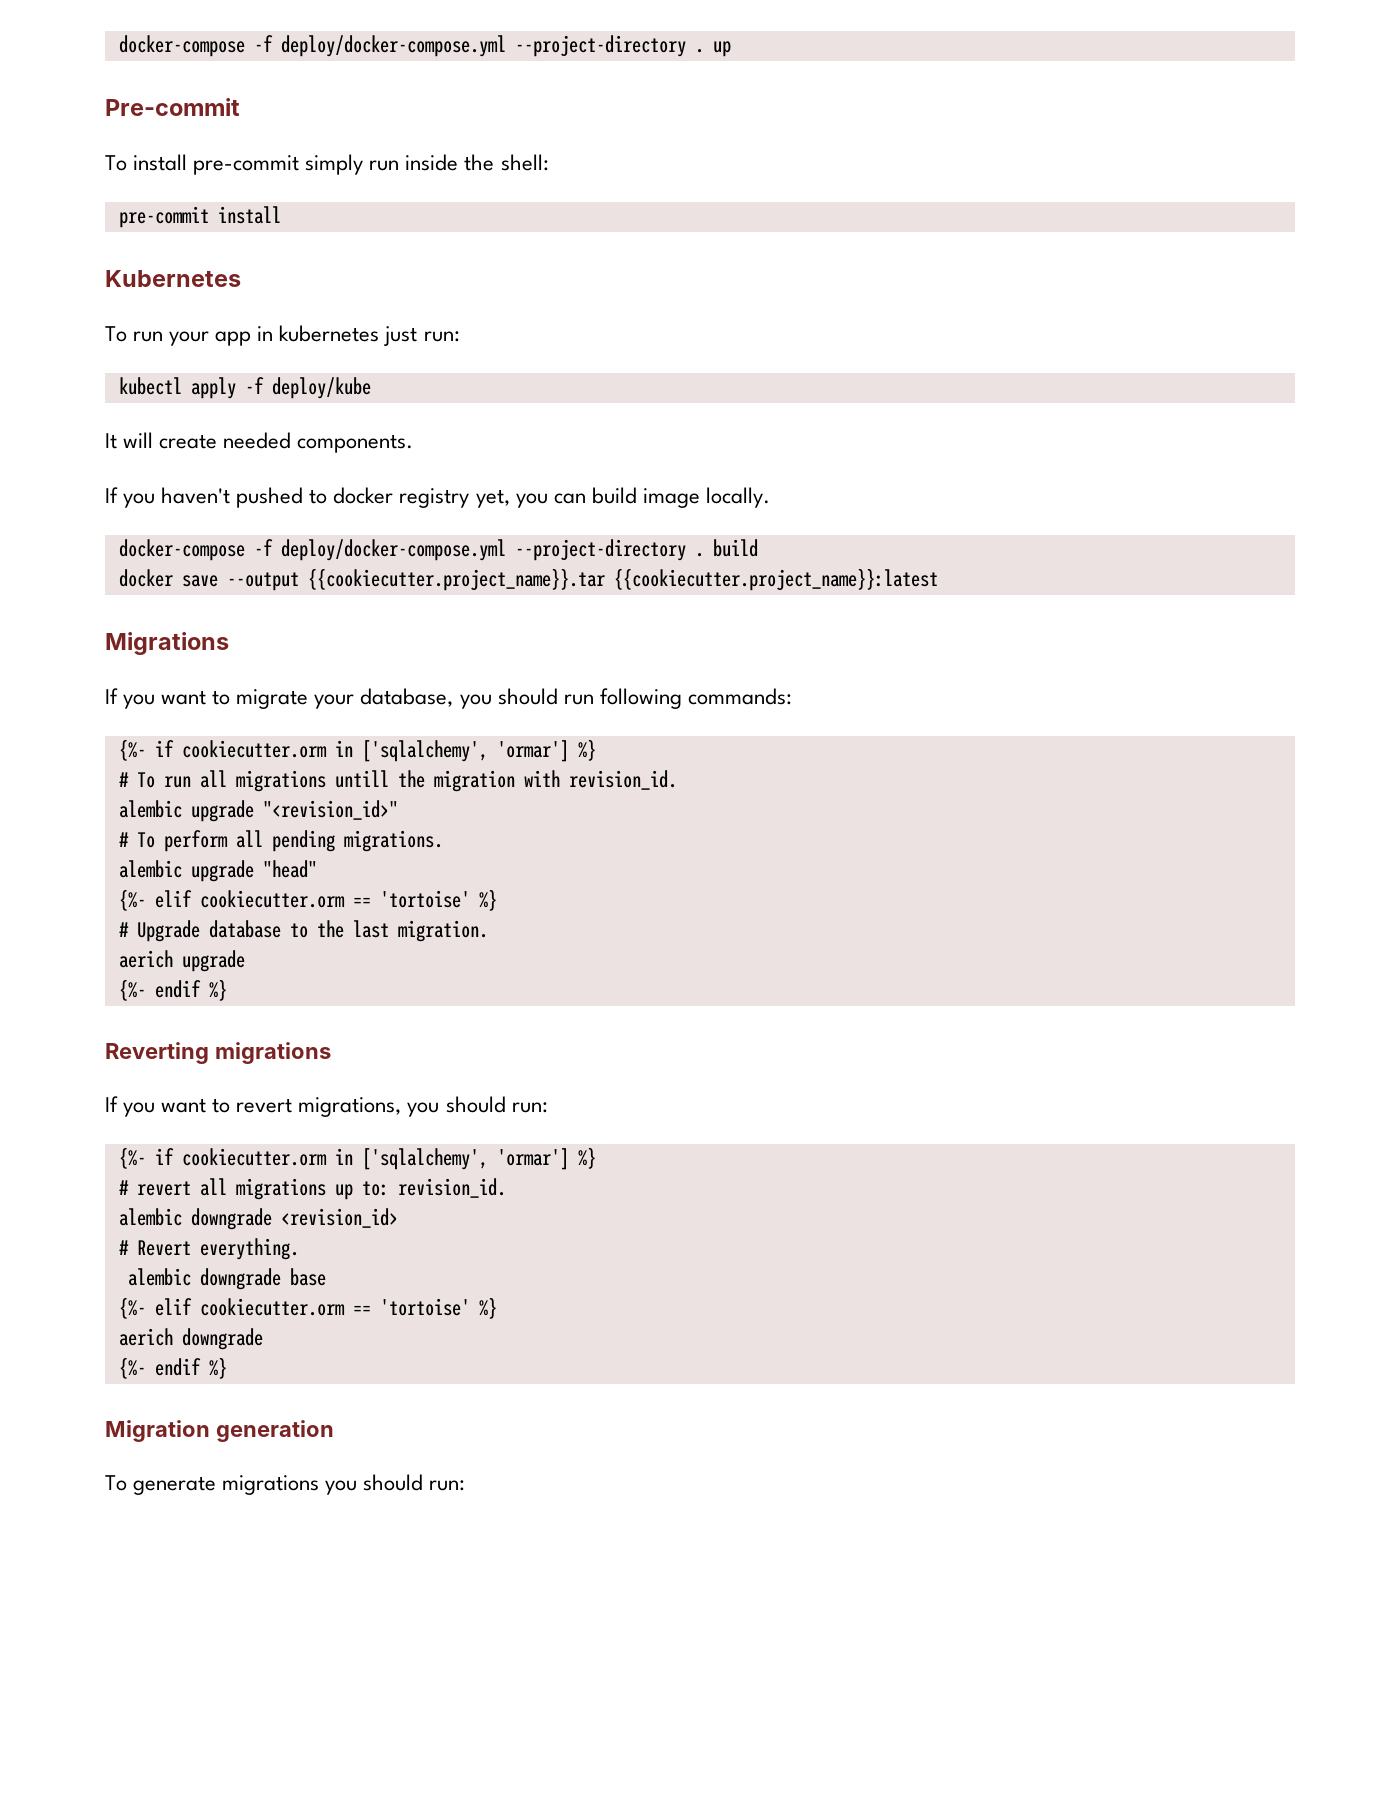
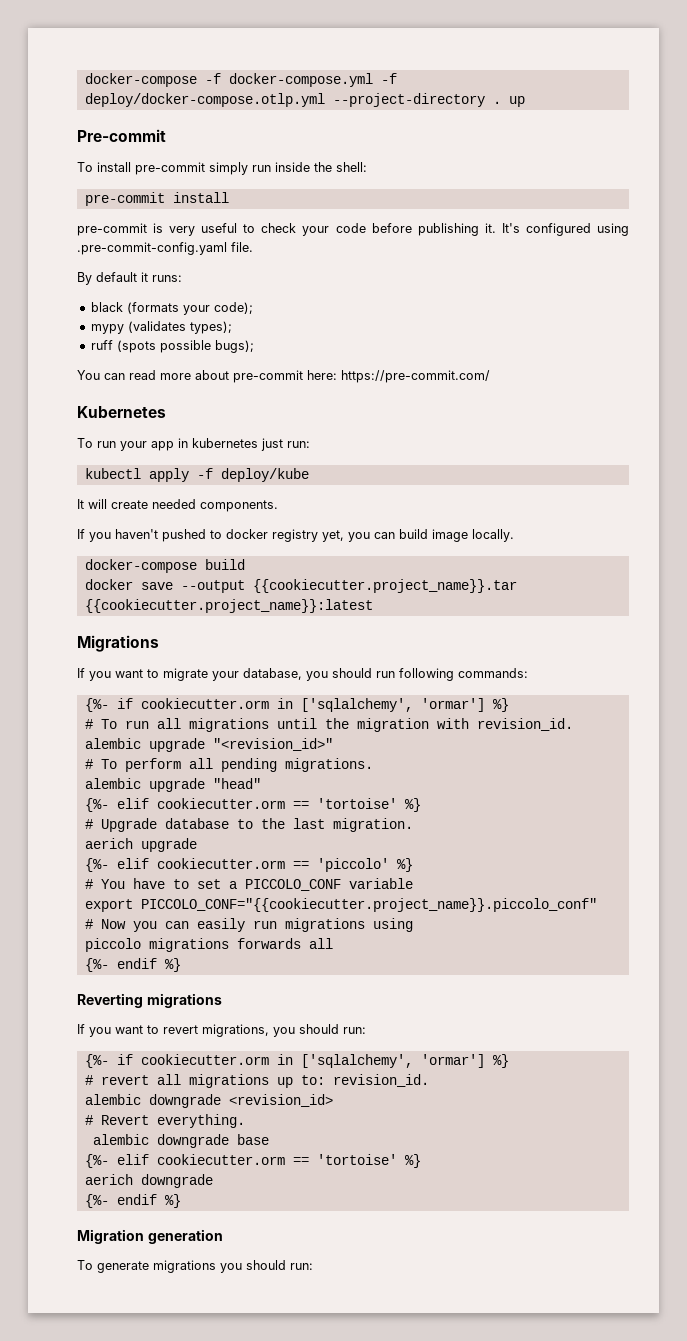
- docker-compose -f deploy/docker-compose.yml --project-directory . up
+ docker-compose -f docker-compose.yml -f deploy/docker-compose.otlp.yml --project-directory . up
+ pre-commit is very useful to check your code before publishing it. It's configured using .pre-commit-config.yaml file.
+ By default it runs:
+ black (formats your code);
+ mypy (validates types);
+ ruff (spots possible bugs);
+ You can read more about pre-commit here: https://pre-commit.com/
- docker-compose -f deploy/docker-compose.yml --project-directory . build
+ docker-compose build
- # To run all migrations untill the migration with revision_id.
+ # To run all migrations until the migration with revision_id.
+ {%- elif cookiecutter.orm == 'piccolo' %}
+ # You have to set a PICCOLO_CONF variable
+ export PICCOLO_CONF="{{cookiecutter.project_name}}.piccolo_conf"
+ # Now you can easily run migrations using
+ piccolo migrations forwards all

